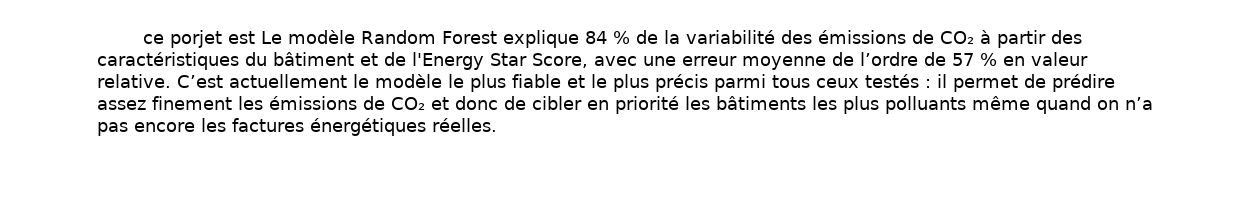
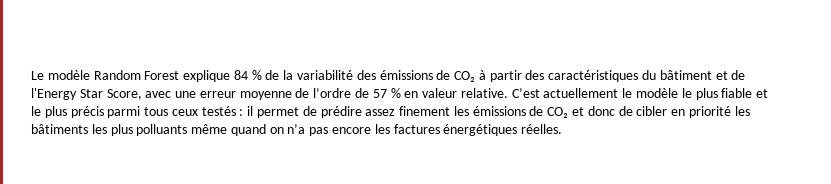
- ce porjet est Le modèle Random Forest explique 84 % de la variabilité des émissions de CO₂ à partir des caractéristiques du bâtiment et de l'Energy Star Score, avec une erreur moyenne de l’ordre de 57 % en valeur relative.
+ Le modèle Random Forest explique 84 % de la variabilité des émissions de CO₂ à partir des caractéristiques du bâtiment et de l'Energy Star Score, avec une erreur moyenne de l’ordre de 57 % en valeur relative.

